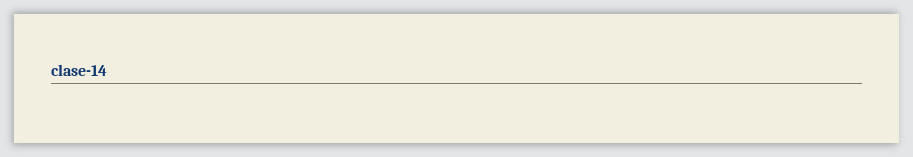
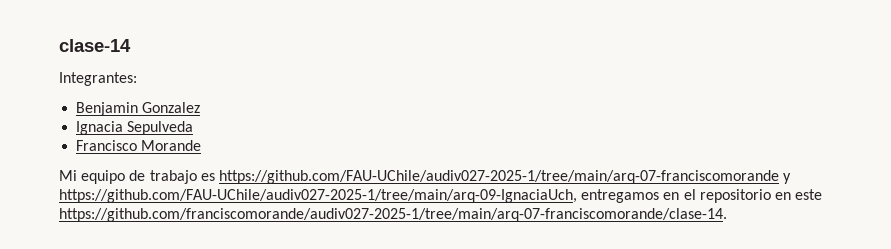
+ Integrantes:
+ Benjamin Gonzalez
+ Ignacia Sepulveda
+ Francisco Morande
+ Mi equipo de trabajo es https://github.com/FAU-UChile/audiv027-2025-1/tree/main/arq-07-franciscomorande y https://github.com/FAU-UChile/audiv027-2025-1/tree/main/arq-09-IgnaciaUch, entregamos en el repositorio en este https://github.com/franciscomorande/audiv027-2025-1/tree/main/arq-07-franciscomorande/clase-14.

